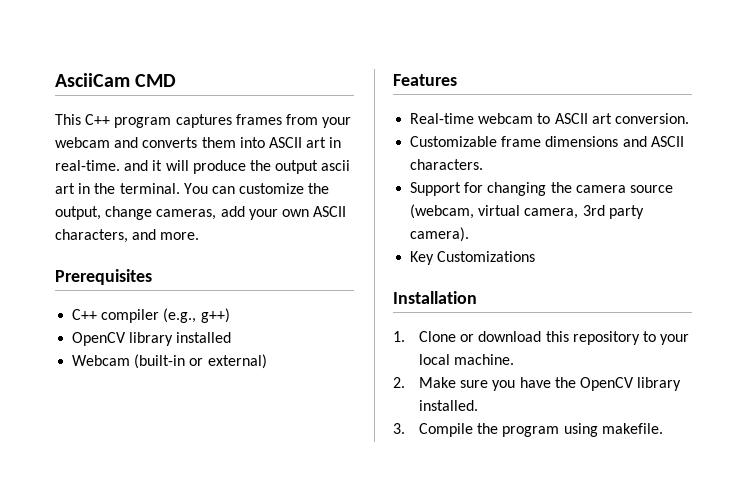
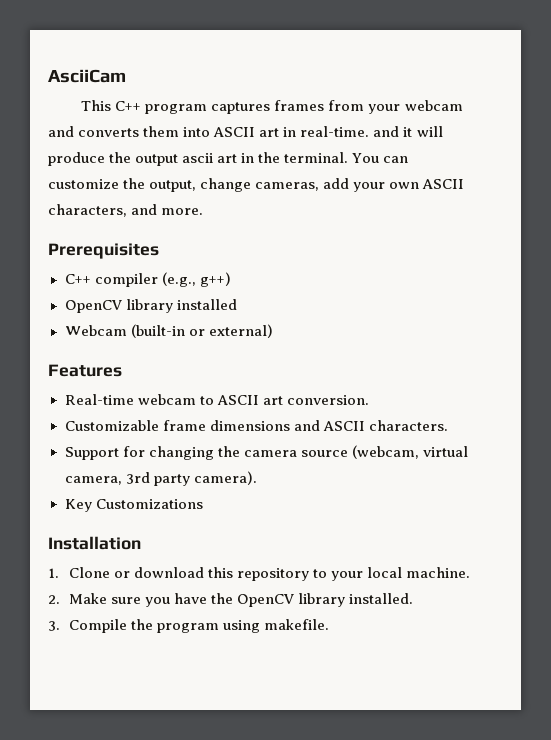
- AsciiCam CMD
+ AsciiCam

